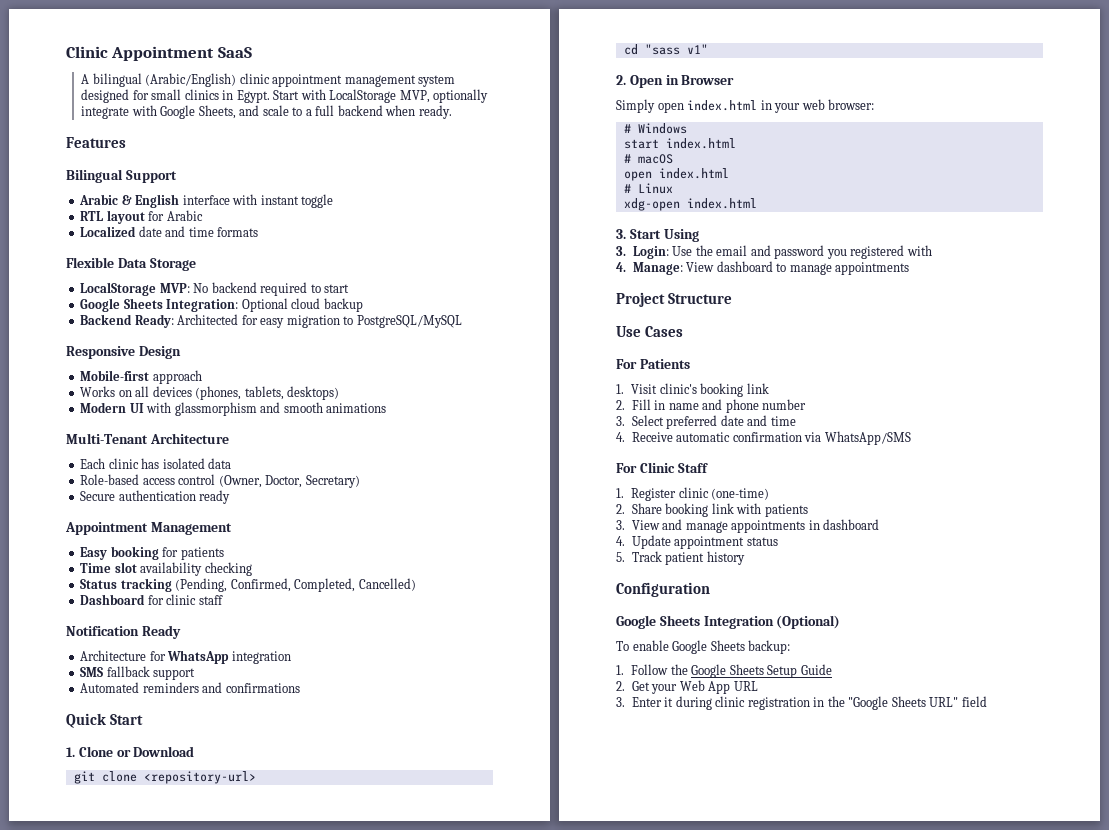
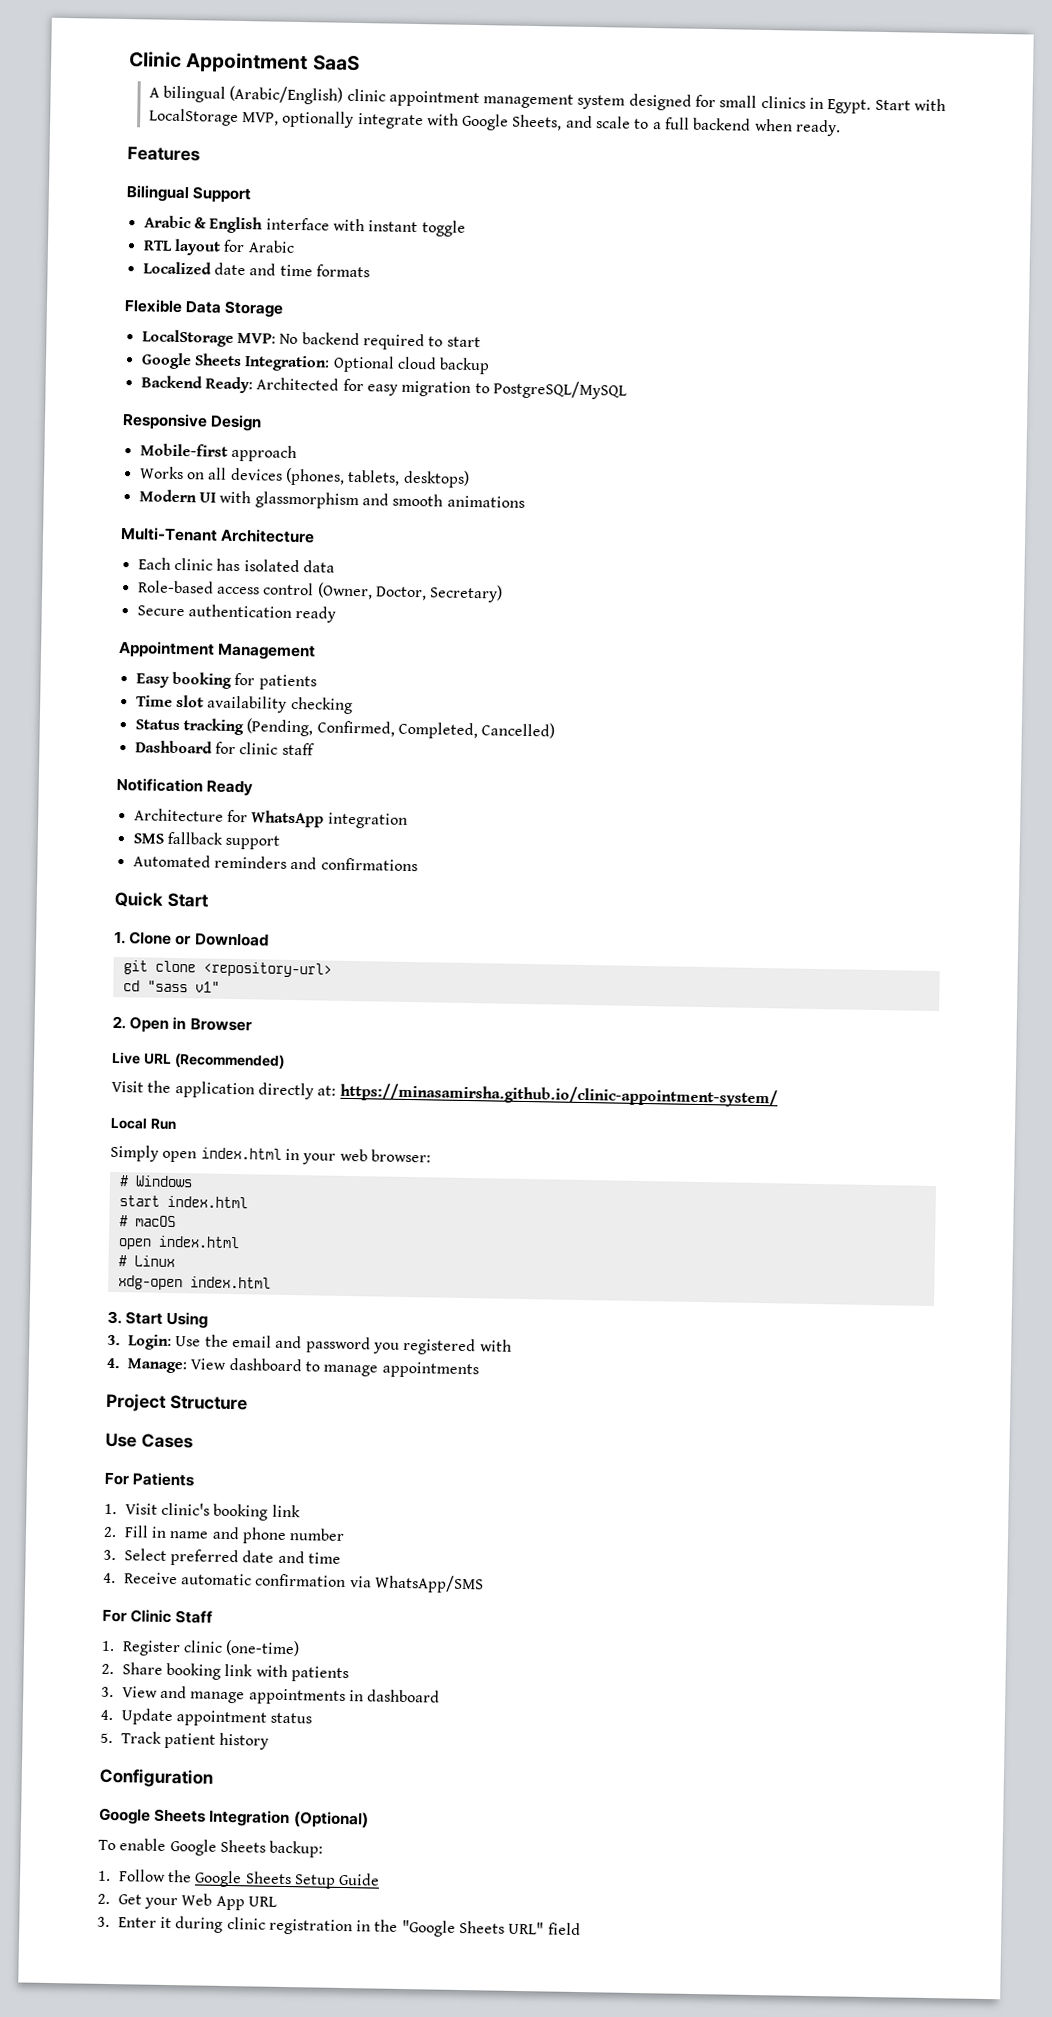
+ Live URL (Recommended)
+ Visit the application directly at: https://minasamirsha.github.io/clinic-appointment-system/
+ Local Run

